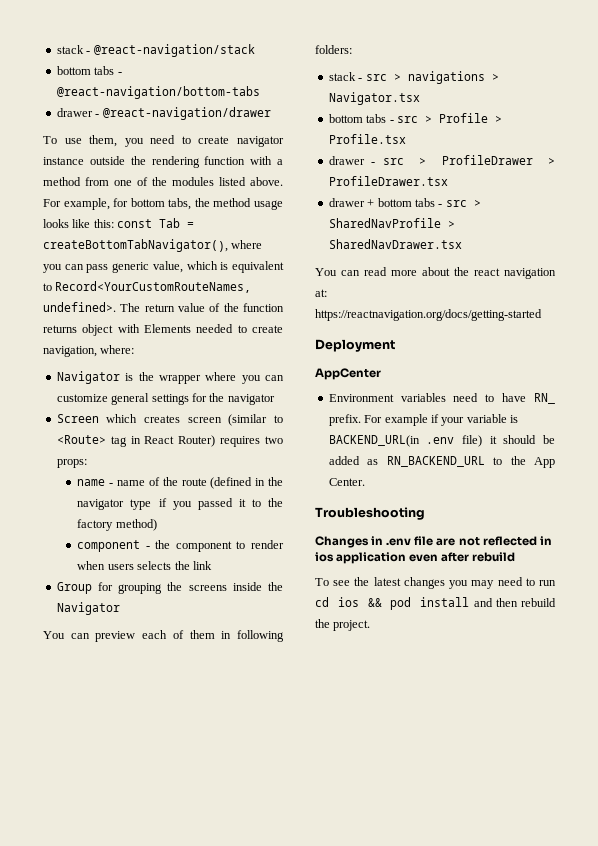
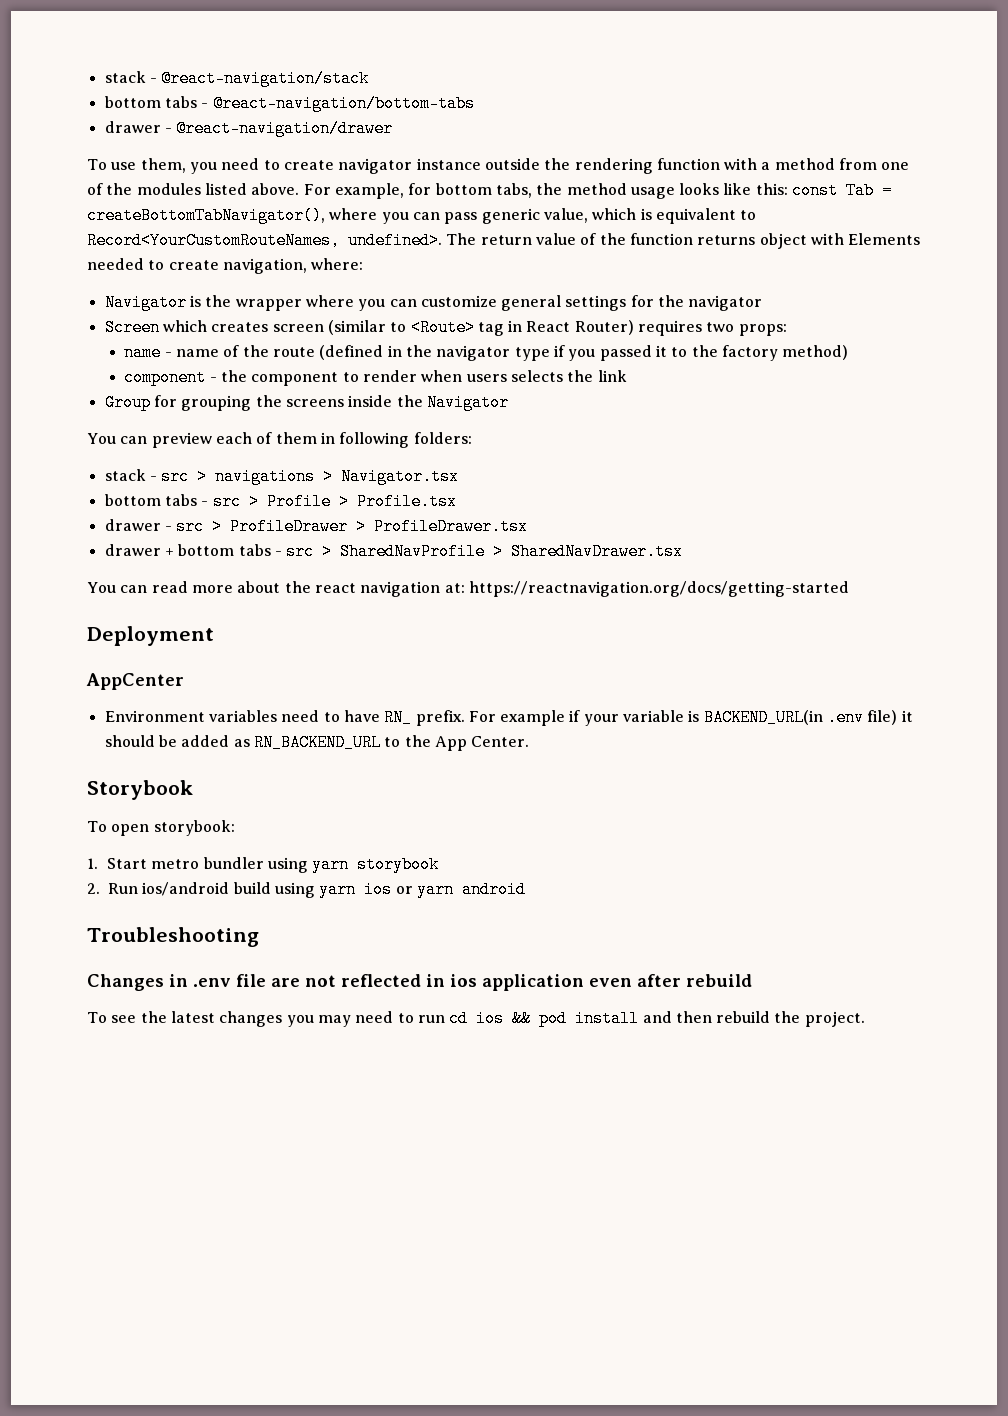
+ Storybook
+ To open storybook:
+ 1. Start metro bundler using yarn storybook
+ 2. Run ios/android build using yarn ios or yarn android

